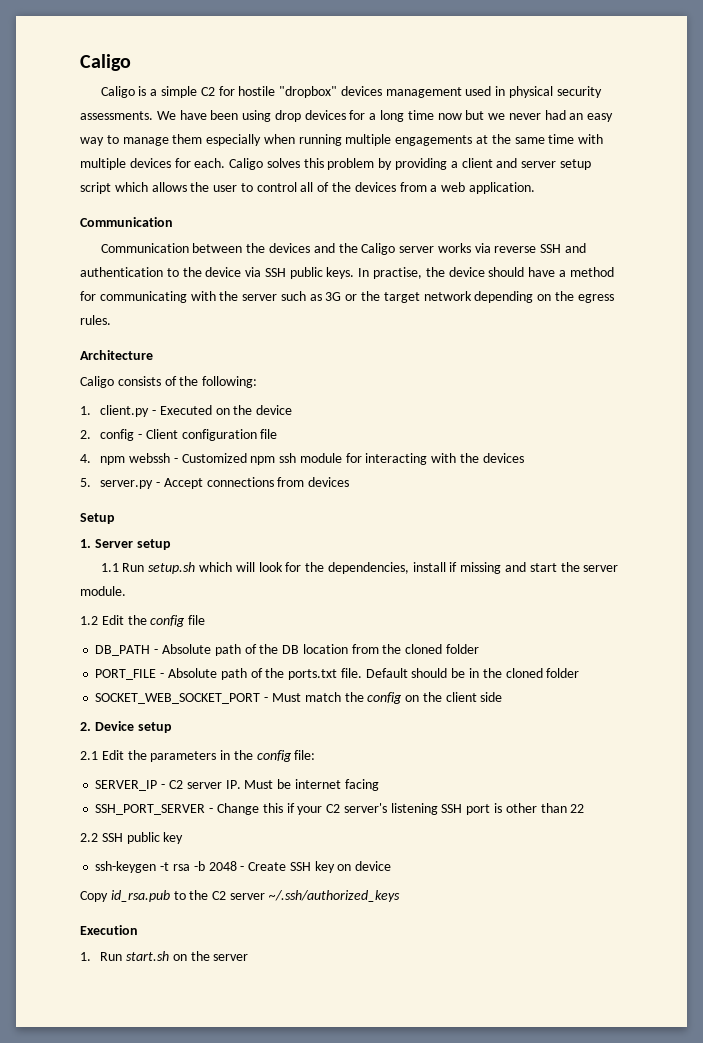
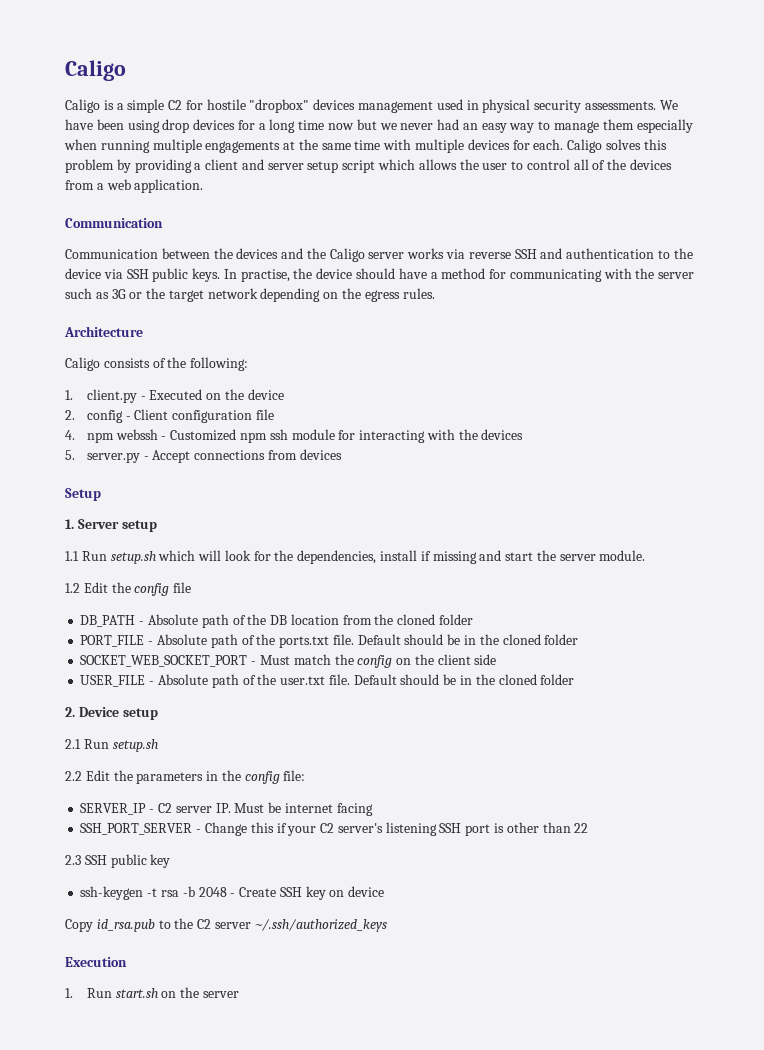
+ USER_FILE - Absolute path of the user.txt file. Default should be in the cloned folder
- 2.1 Edit the parameters in the config file:
+ 2.1 Run setup.sh
+ 2.2 Edit the parameters in the config file:
- 2.2 SSH public key
+ 2.3 SSH public key

